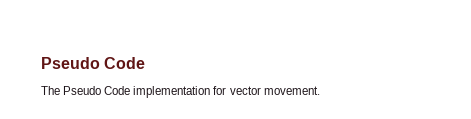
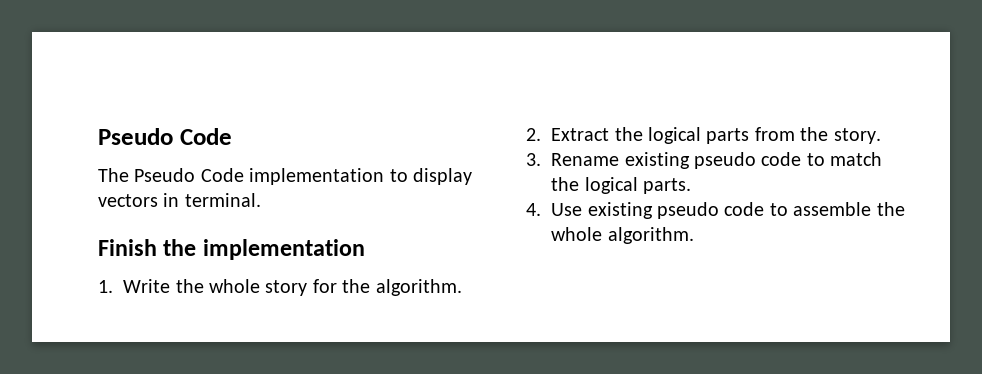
- The Pseudo Code implementation for vector movement.
+ The Pseudo Code implementation to display vectors in terminal.
+ Finish the implementation
+ 1. Write the whole story for the algorithm.
+ 2. Extract the logical parts from the story.
+ 3. Rename existing pseudo code to match the logical parts.
+ 4. Use existing pseudo code to assemble the whole algorithm.

